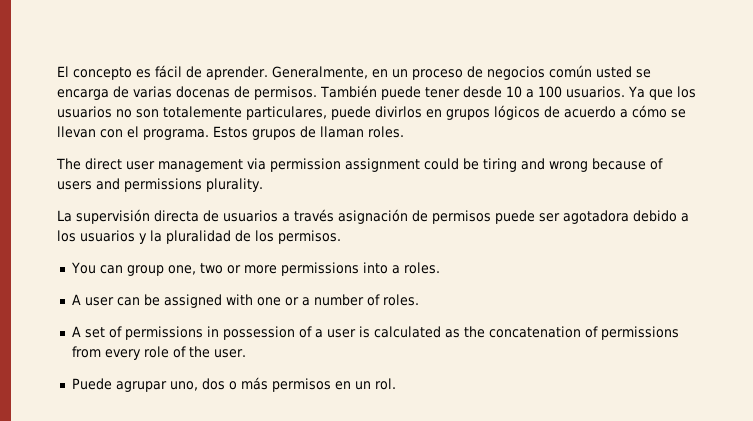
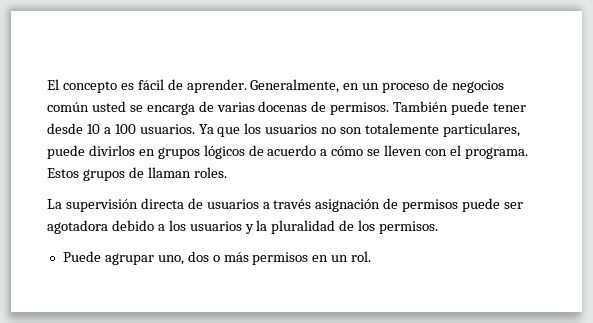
- Ya que los usuarios no son totalemente particulares, puede divirlos en grupos lógicos de acuerdo a cómo se llevan con el programa.
+ Ya que los usuarios no son totalemente particulares, puede divirlos en grupos lógicos de acuerdo a cómo se lleven con el programa.
- The direct user management via permission assignment could be tiring and wrong because of users and permissions plurality.
- You can group one, two or more permissions into a roles.
- A user can be assigned with one or a number of roles.
- A set of permissions in possession of a user is calculated as the concatenation of permissions from every role of the user.

